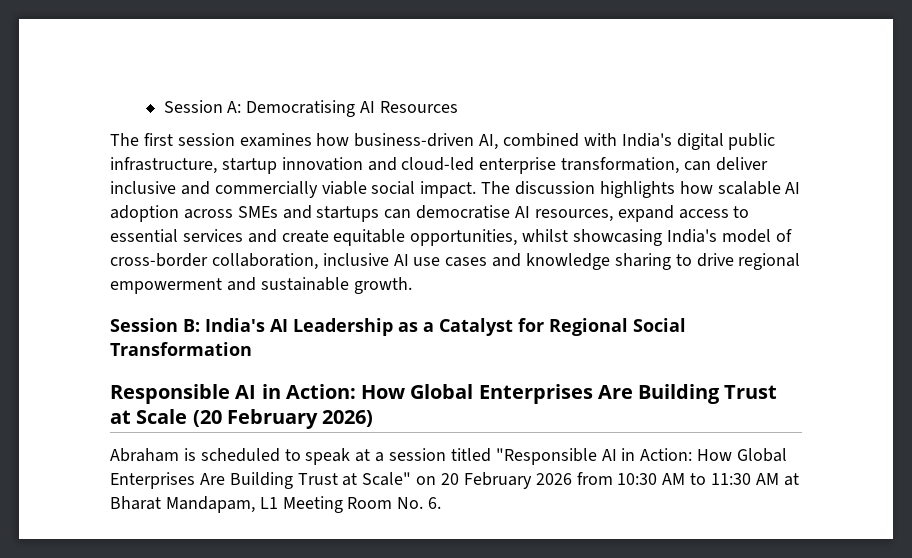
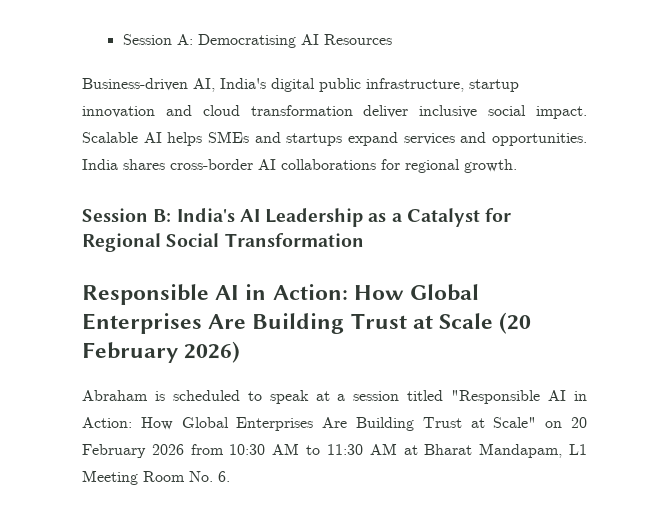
- The first session examines how business-driven AI, combined with India's digital public infrastructure, startup innovation and cloud-led enterprise transformation, can deliver inclusive and commercially viable social impact. The discussion highlights how scalable AI adoption across SMEs and startups can democratise AI resources, expand access to essential services and create equitable opportunities, whilst showcasing India's model of cross-border collaboration, inclusive AI use cases and knowledge sharing to drive regional empowerment and sustainable growth.
+ Business-driven AI, India's digital public infrastructure, startup innovation and cloud transformation deliver inclusive social impact. Scalable AI helps SMEs and startups expand services and opportunities. India shares cross-border AI collaborations for regional growth.

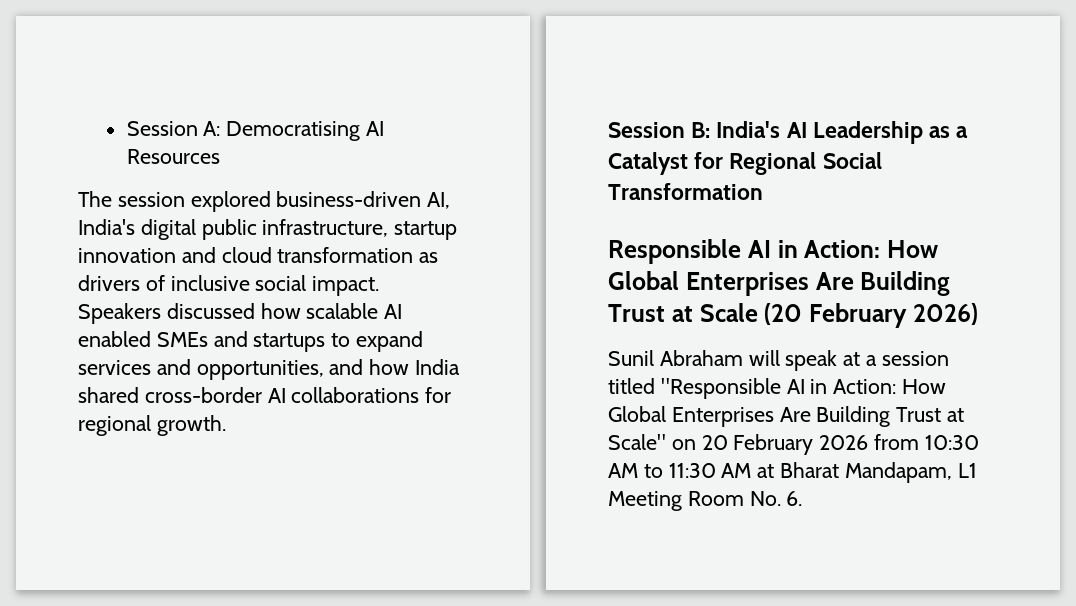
- Business-driven AI, India's digital public infrastructure, startup innovation and cloud transformation deliver inclusive social impact. Scalable AI helps SMEs and startups expand services and opportunities. India shares cross-border AI collaborations for regional growth.
+ The session explored business-driven AI, India's digital public infrastructure, startup innovation and cloud transformation as drivers of inclusive social impact. Speakers discussed how scalable AI enabled SMEs and startups to expand services and opportunities, and how India shared cross-border AI collaborations for regional growth.
- Abraham is scheduled to speak at a session titled "Responsible AI in Action: How Global Enterprises Are Building Trust at Scale" on 20 February 2026 from 10:30 AM to 11:30 AM at Bharat Mandapam, L1 Meeting Room No. 6.
+ Sunil Abraham will speak at a session titled "Responsible AI in Action: How Global Enterprises Are Building Trust at Scale" on 20 February 2026 from 10:30 AM to 11:30 AM at Bharat Mandapam, L1 Meeting Room No. 6.

